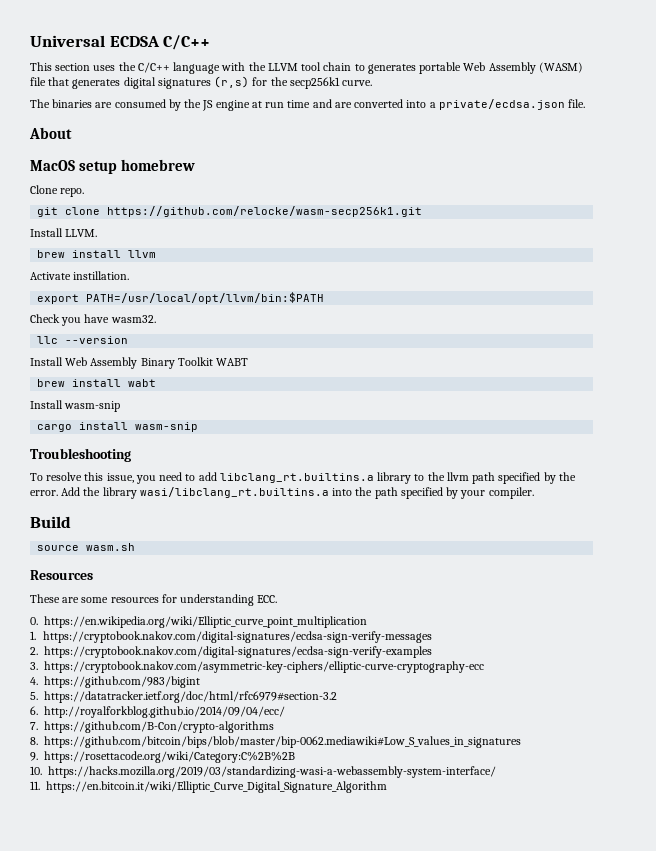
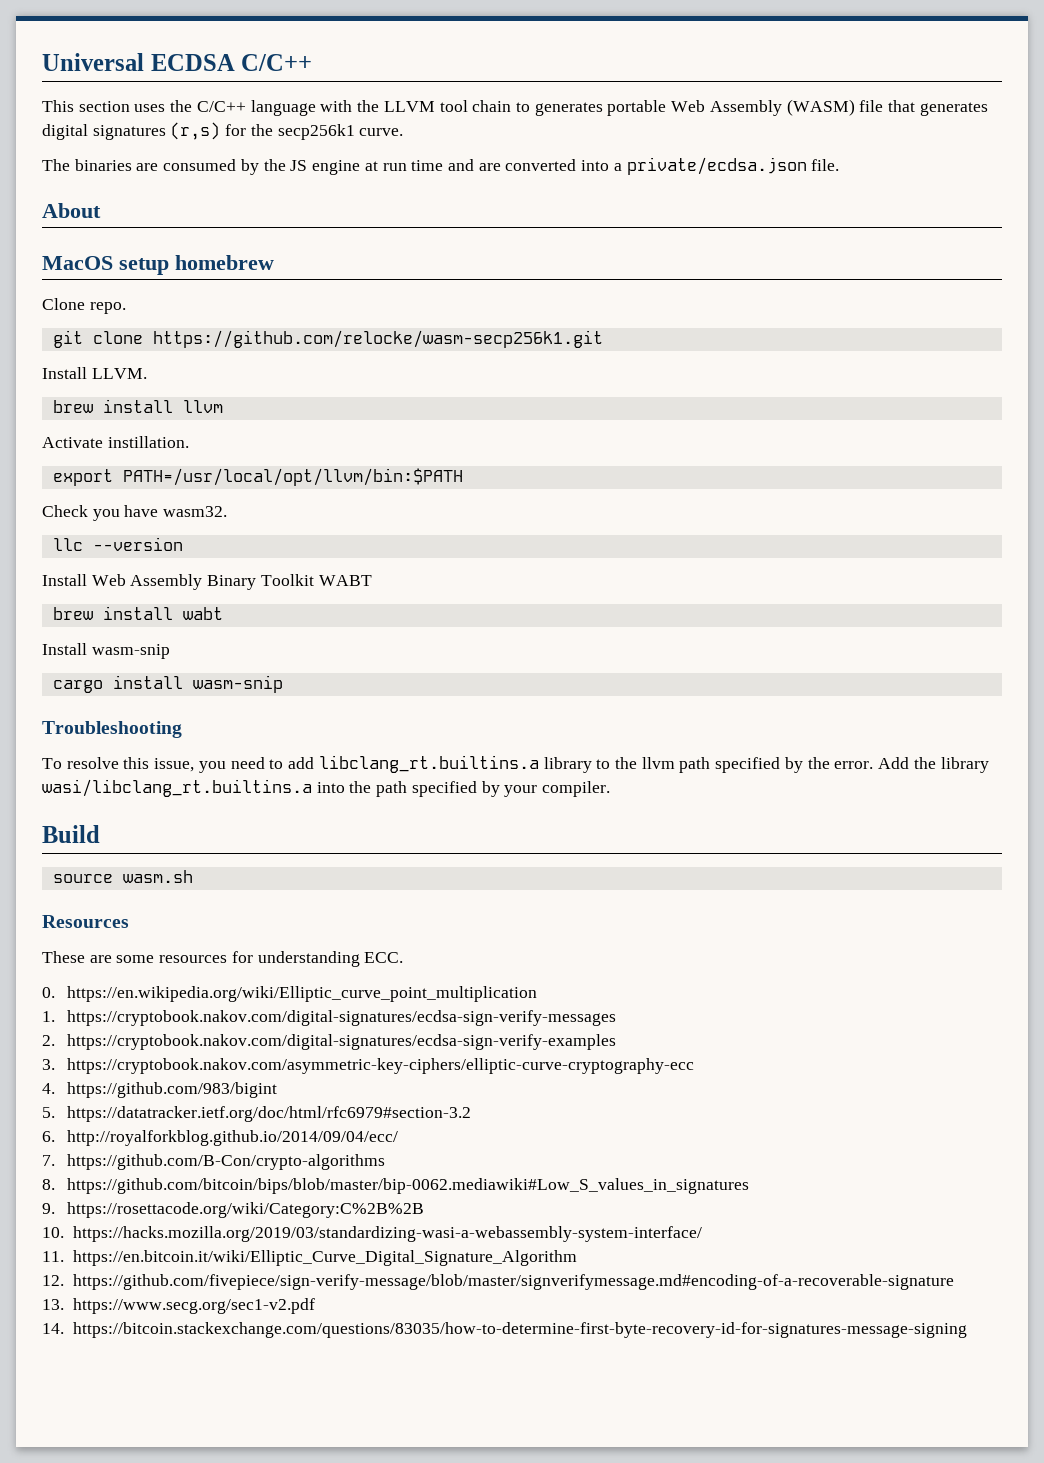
+ 12. https://github.com/fivepiece/sign-verify-message/blob/master/signverifymessage.md#encoding-of-a-recoverable-signature
+ 13. https://www.secg.org/sec1-v2.pdf
+ 14. https://bitcoin.stackexchange.com/questions/83035/how-to-determine-first-byte-recovery-id-for-signatures-message-signing

